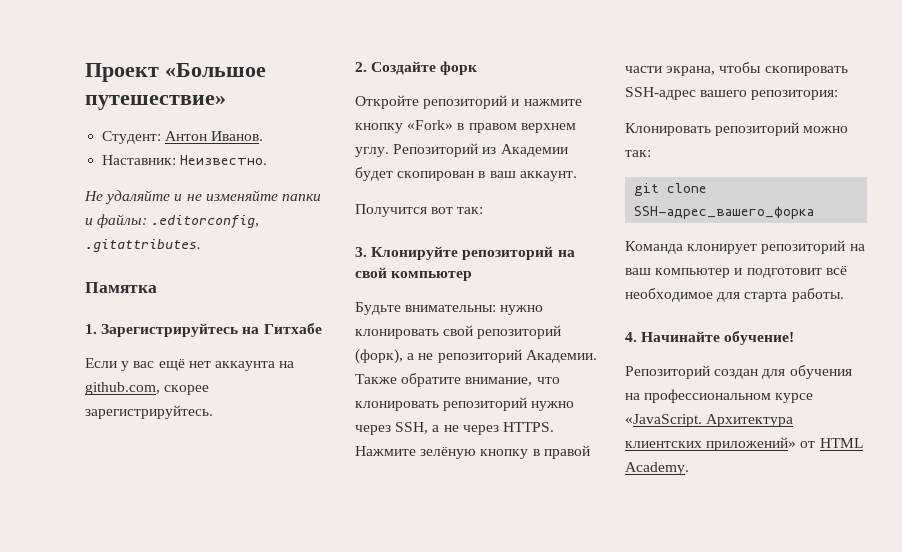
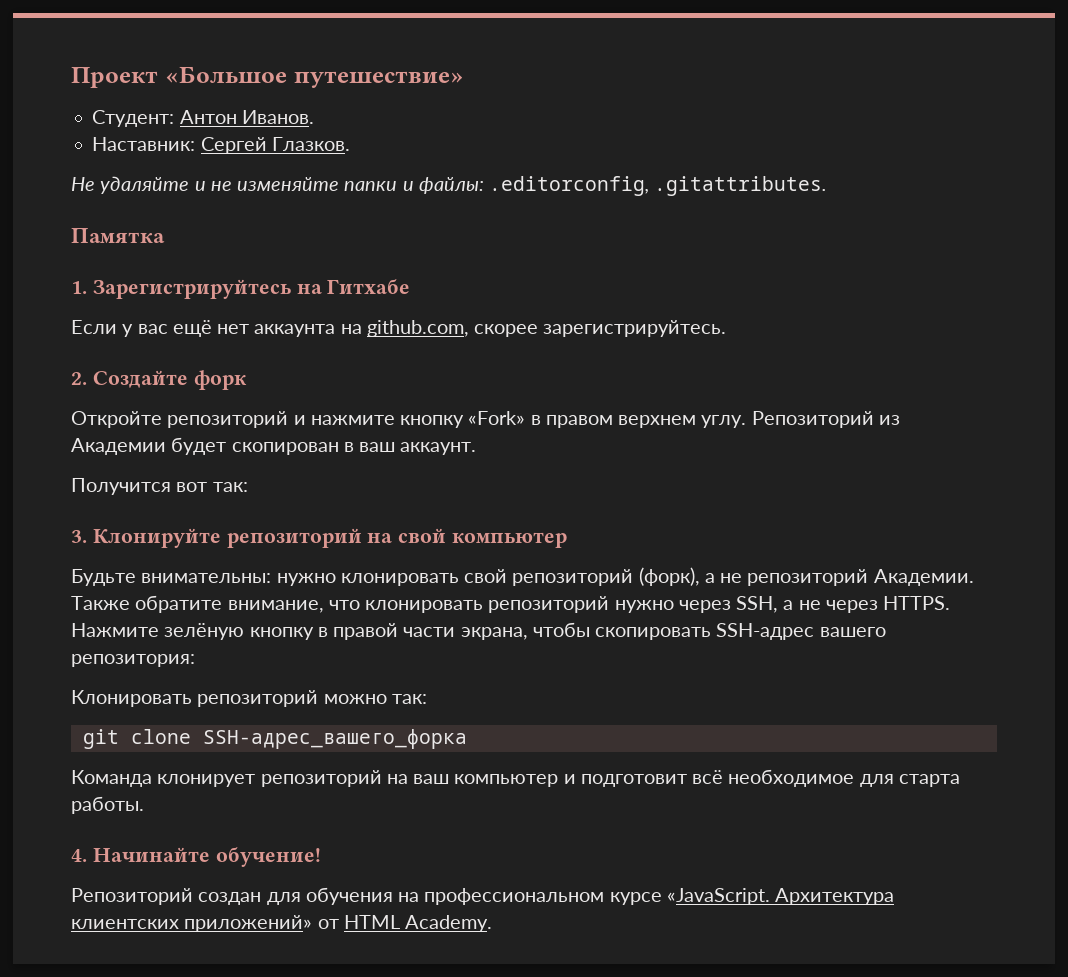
- Наставник: Неизвестно.
+ Наставник: Сергей Глазков.

